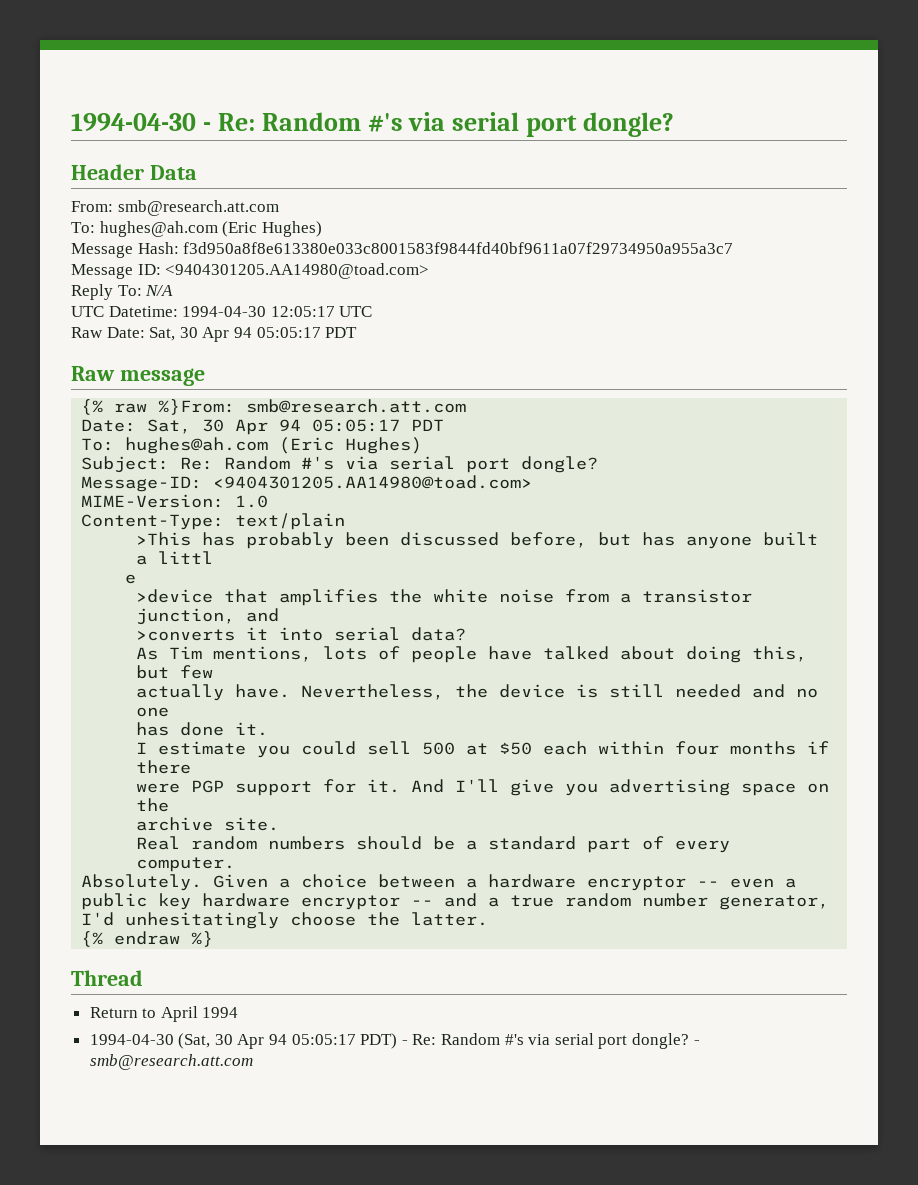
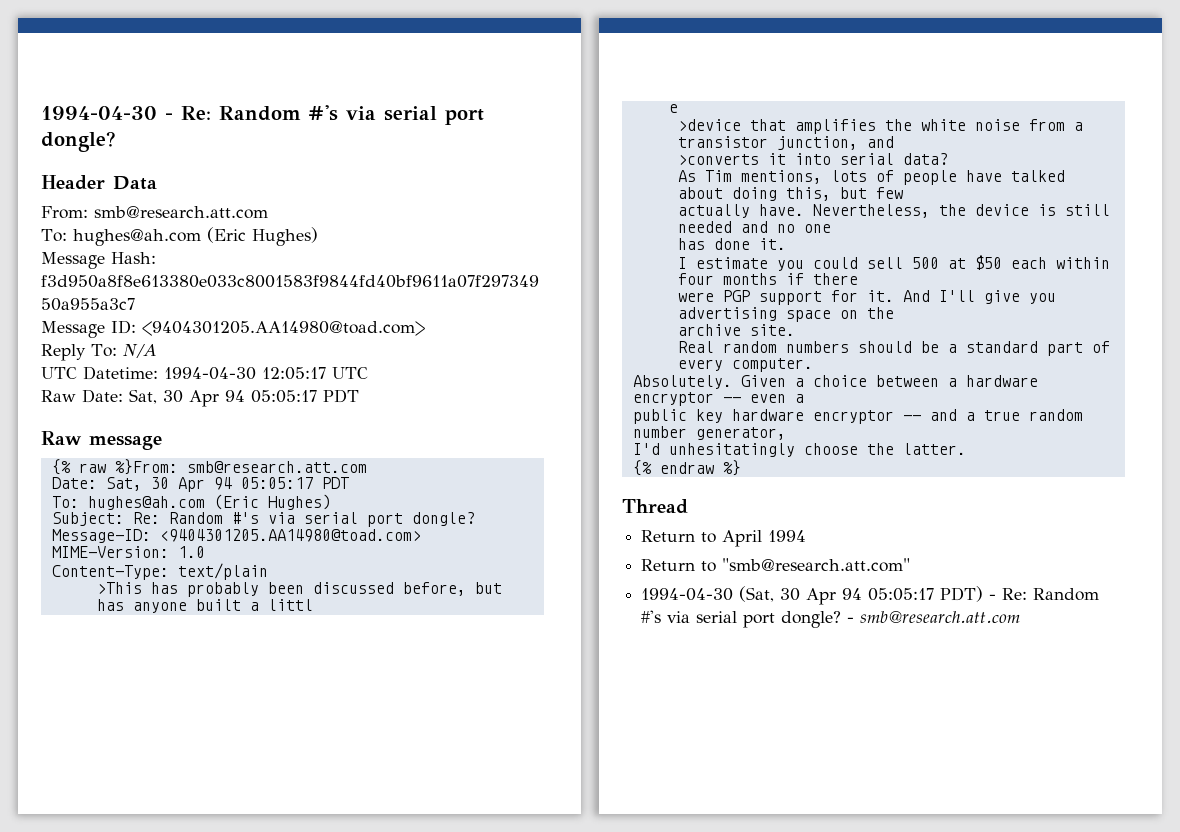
+ Return to "smb@research.att.com"

